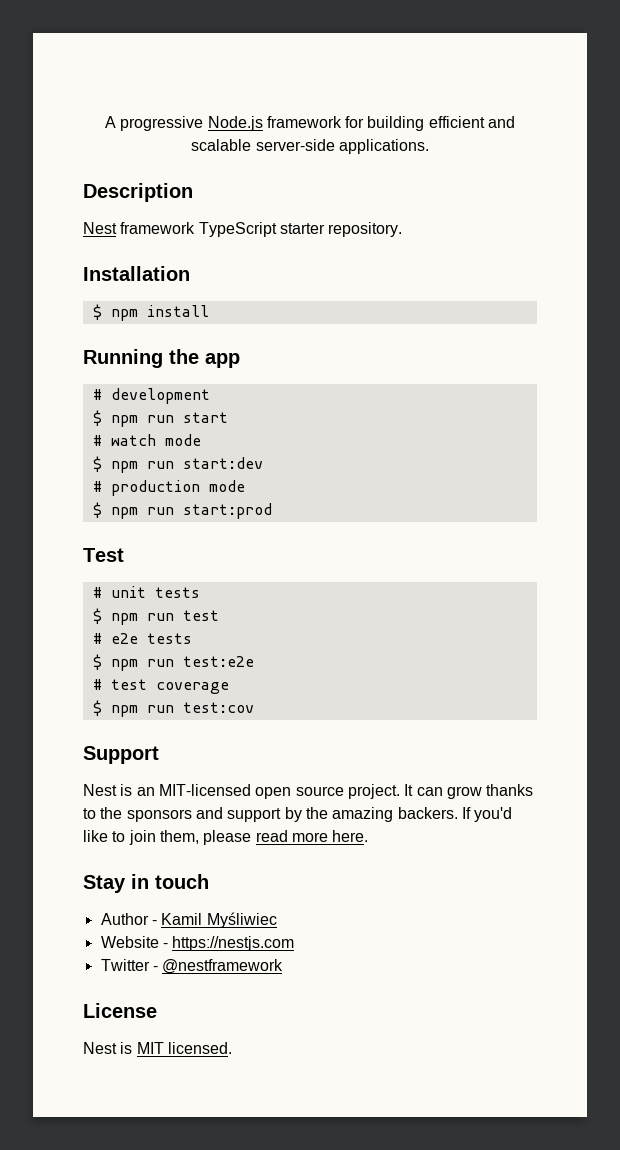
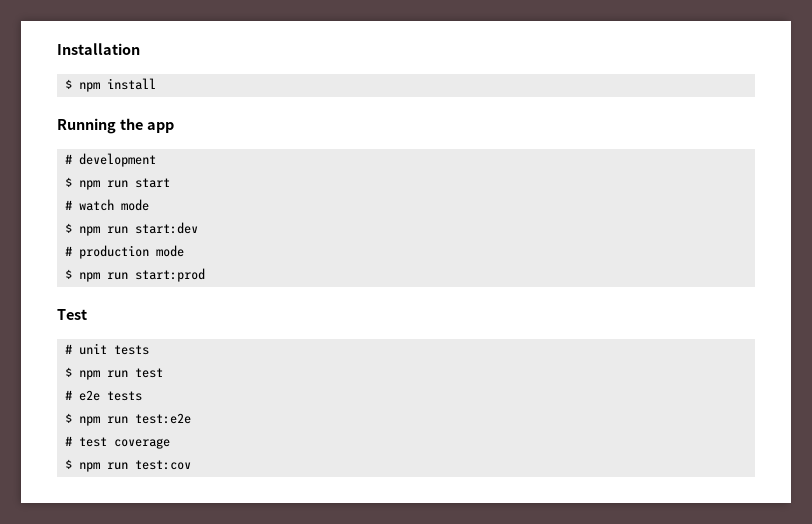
- A progressive Node.js framework for building efficient and scalable server-side applications.
- Description
- Nest framework TypeScript starter repository.
- Support
- Nest is an MIT-licensed open source project. It can grow thanks to the sponsors and support by the amazing backers. If you'd like to join them, please read more here.
- Stay in touch
- Author - Kamil Myśliwiec
- Website - https://nestjs.com
- Twitter - @nestframework
- License
- Nest is MIT licensed.

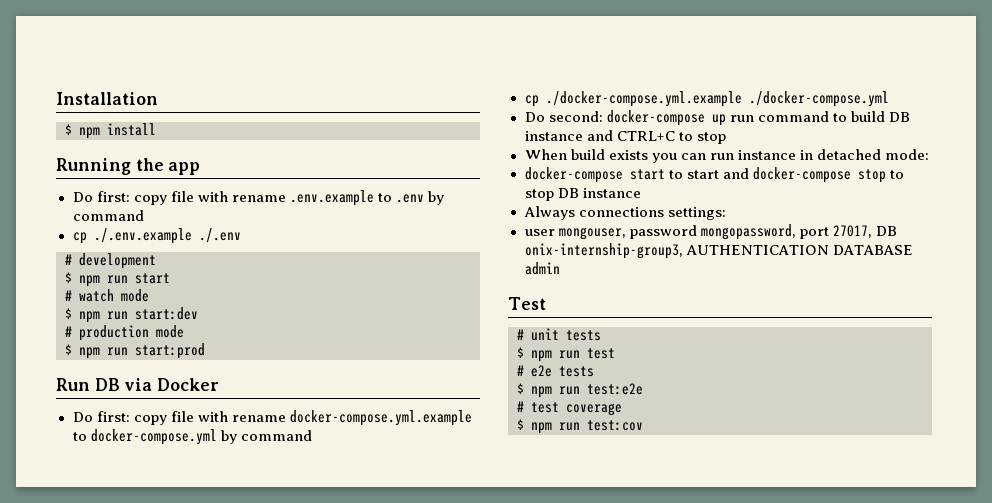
+ Do first: copy file with rename .env.example to .env by command
+ cp ./.env.example ./.env
+ Run DB via Docker
+ Do first: copy file with rename docker-compose.yml.example to docker-compose.yml by command
+ cp ./docker-compose.yml.example ./docker-compose.yml
+ Do second: docker-compose up run command to build DB instance and CTRL+C to stop
+ When build exists you can run instance in detached mode:
+ docker-compose start to start and docker-compose stop to stop DB instance
+ Always connections settings:
+ user mongouser, password mongopassword, port 27017, DB onix-internship-group3, AUTHENTICATION DATABASE admin

